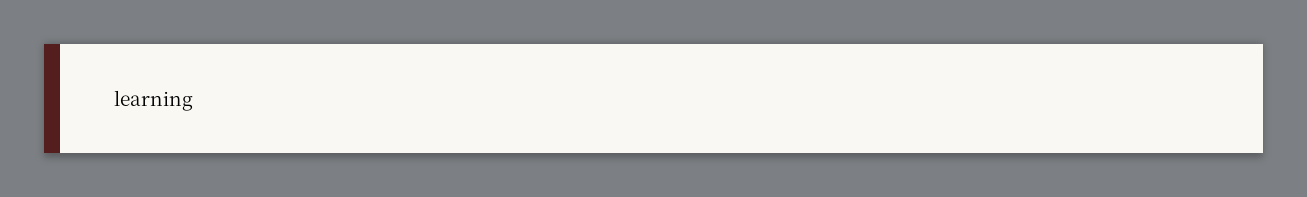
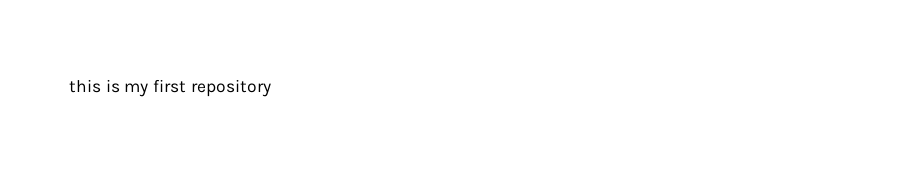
- learning
+ this is my first repository

